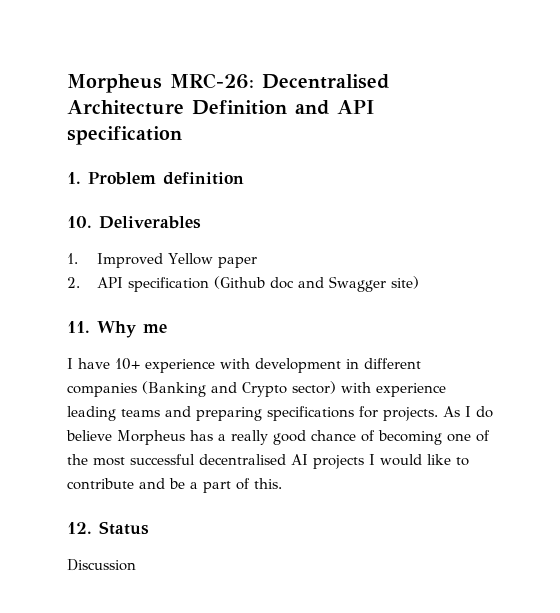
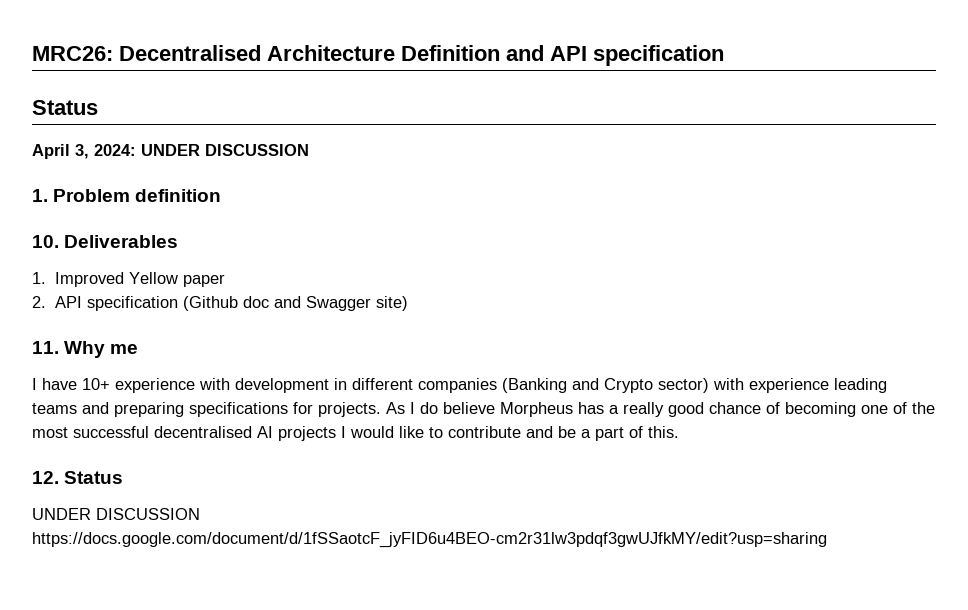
- Morpheus MRC-26: Decentralised Architecture Definition and API specification
+ MRC26: Decentralised Architecture Definition and API specification
+ Status
+ April 3, 2024: UNDER DISCUSSION
- Discussion
+ UNDER DISCUSSION https://docs.google.com/document/d/1fSSaotcF_jyFID6u4BEO-cm2r31lw3pdqf3gwUJfkMY/edit?usp=sharing

